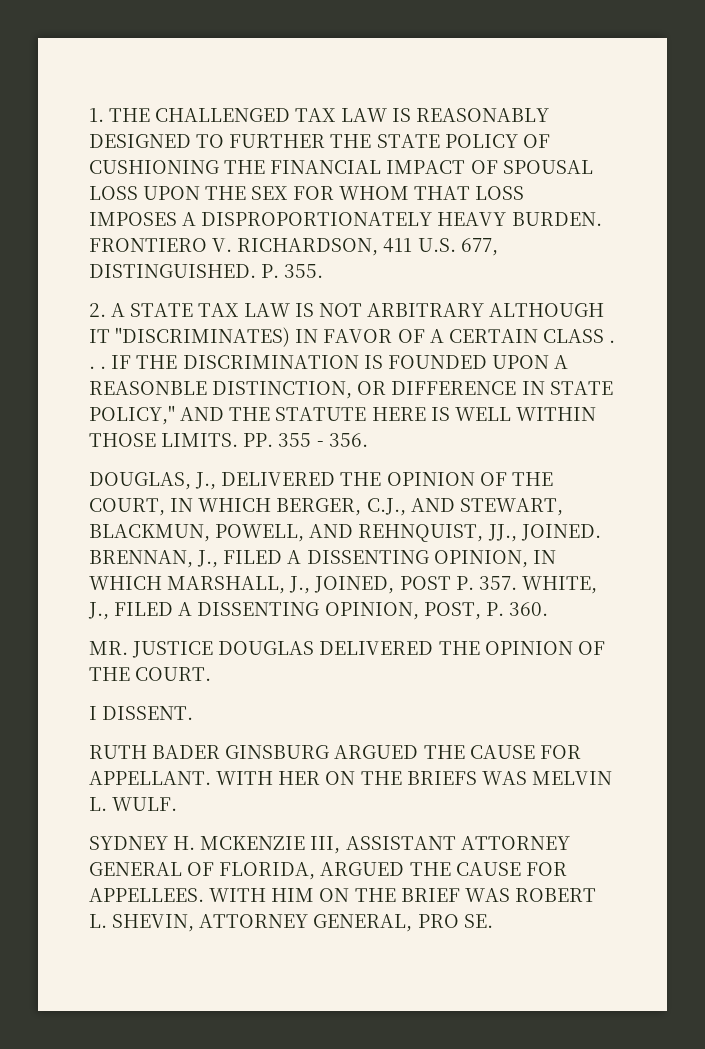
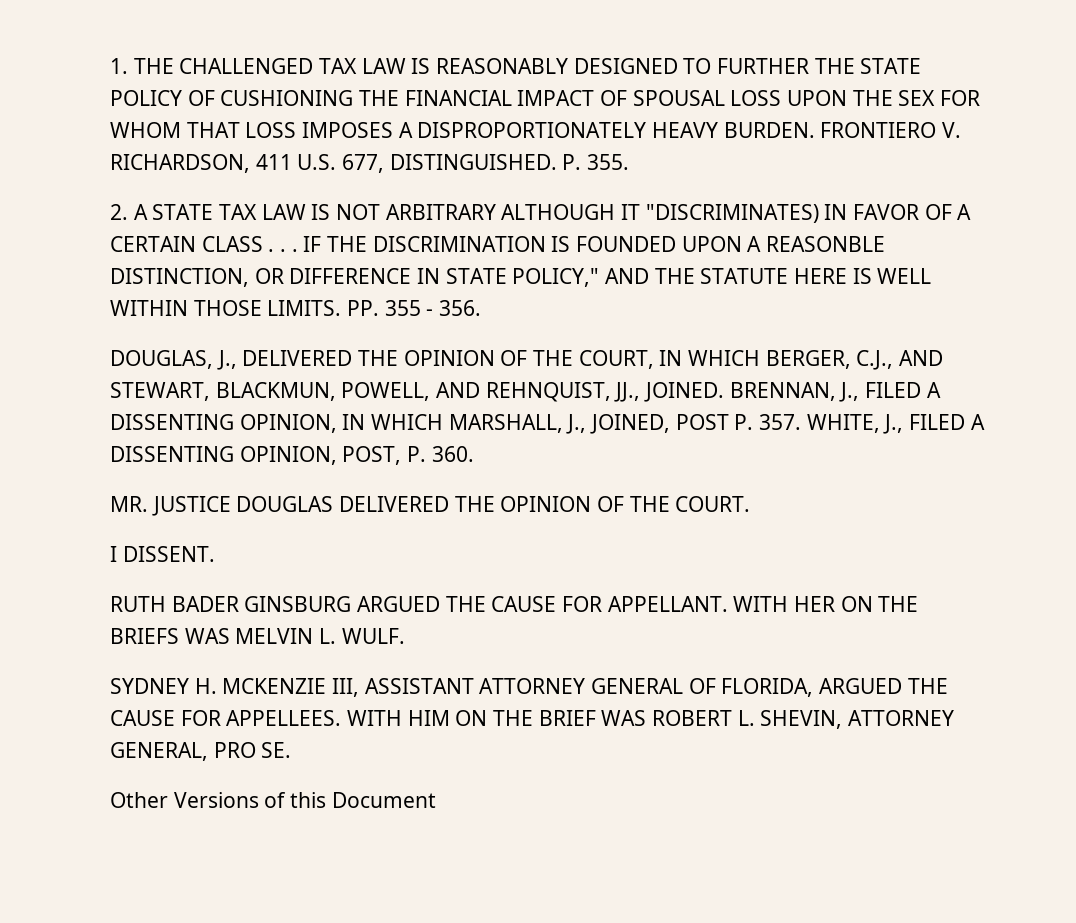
+ Other Versions of this Document

